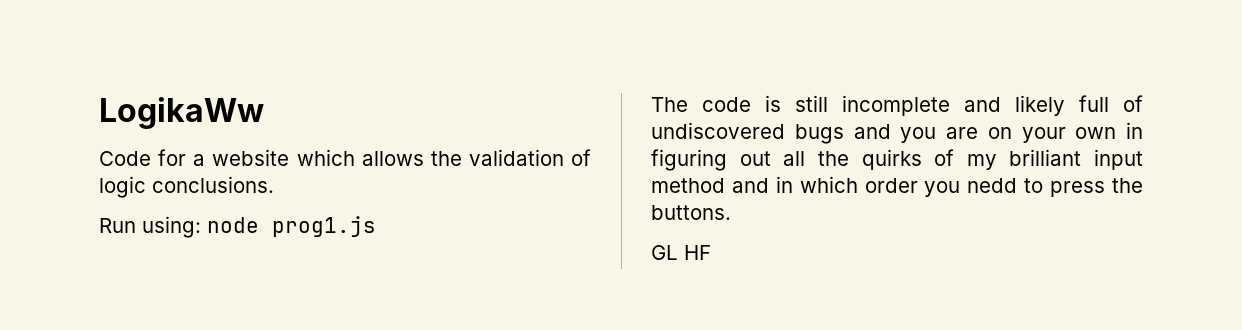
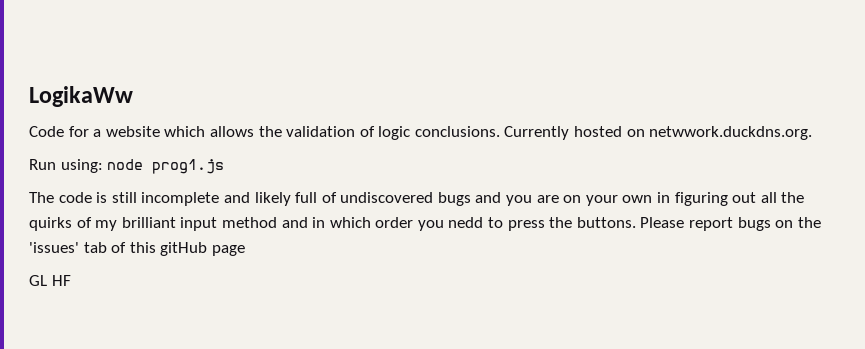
+ Currently hosted on netwwork.duckdns.org.
+ Please report bugs on the 'issues' tab of this gitHub page

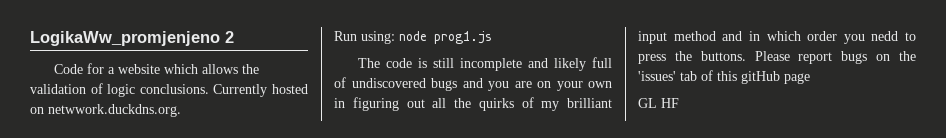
- LogikaWw
+ LogikaWw_promjenjeno 2

